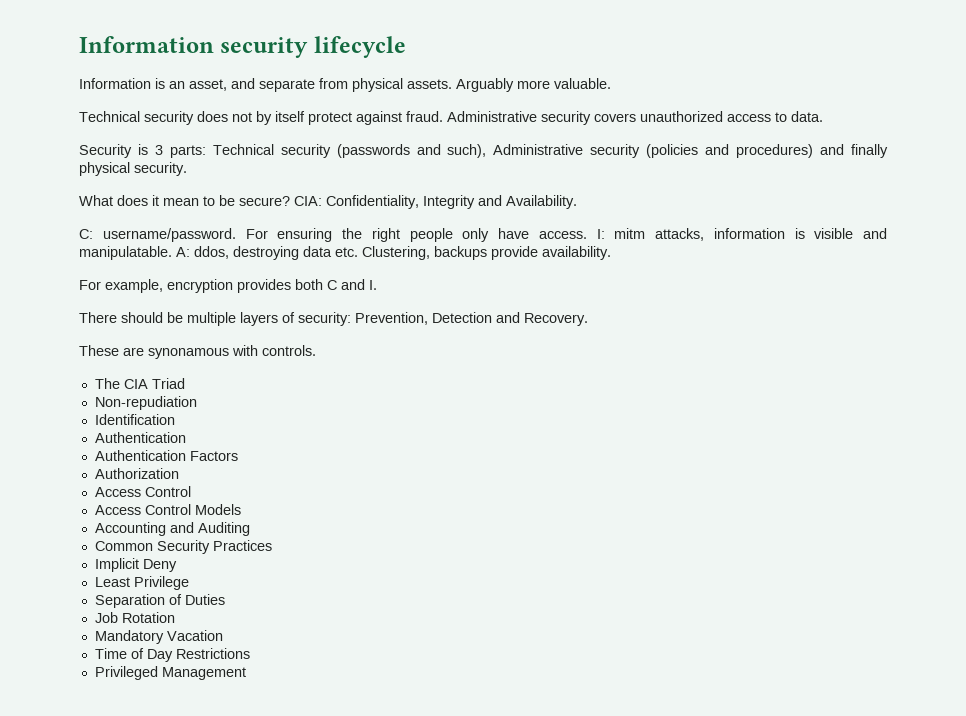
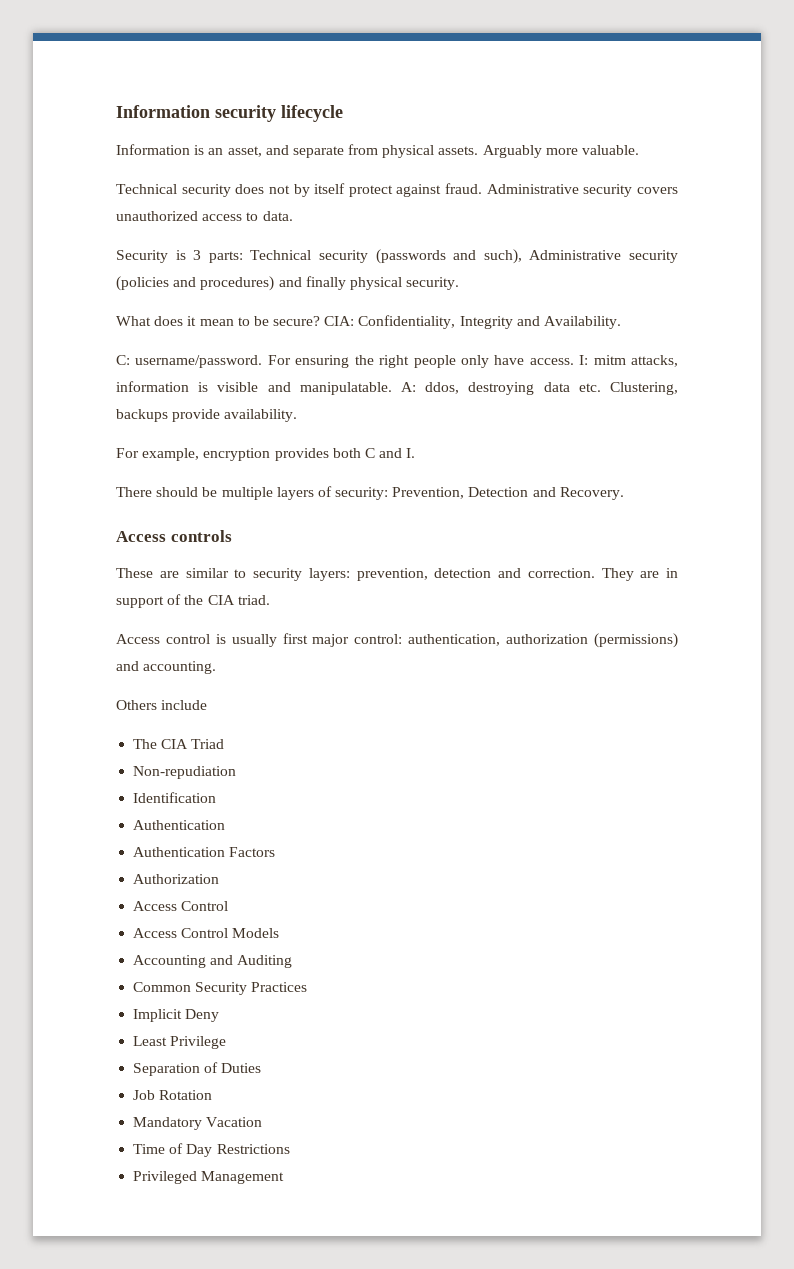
+ Access controls
- These are synonamous with controls.
+ These are similar to security layers: prevention, detection and correction. They are in support of the CIA triad.
+ Access control is usually first major control: authentication, authorization (permissions) and accounting.
+ Others include

